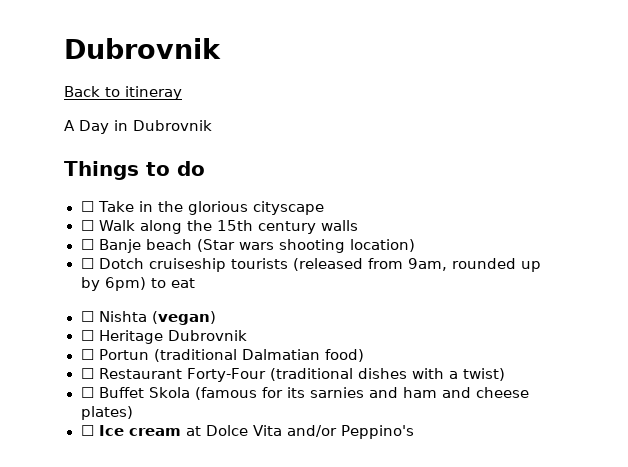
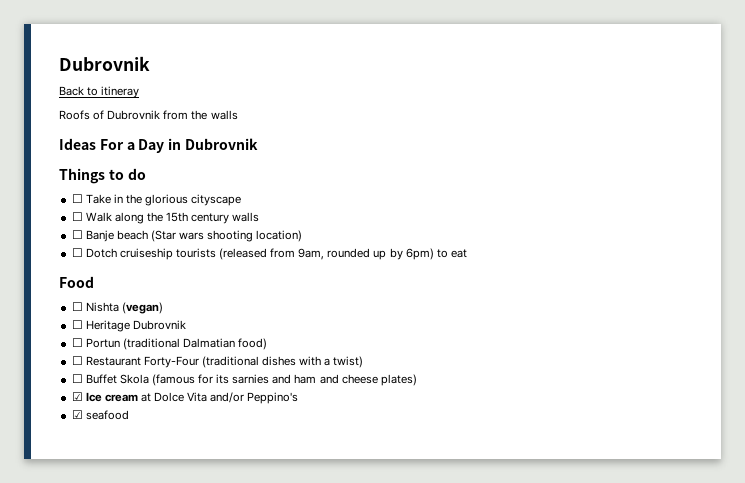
- A Day in Dubrovnik
+ Roofs of Dubrovnik from the walls
+ Ideas For a Day in Dubrovnik
+ Food
- ☐ Ice cream at Dolce Vita and/or Peppino's
+ ☑ Ice cream at Dolce Vita and/or Peppino's
+ ☑ seafood

